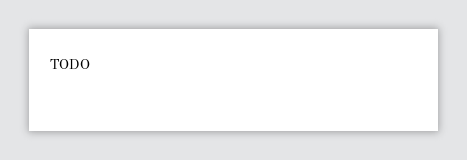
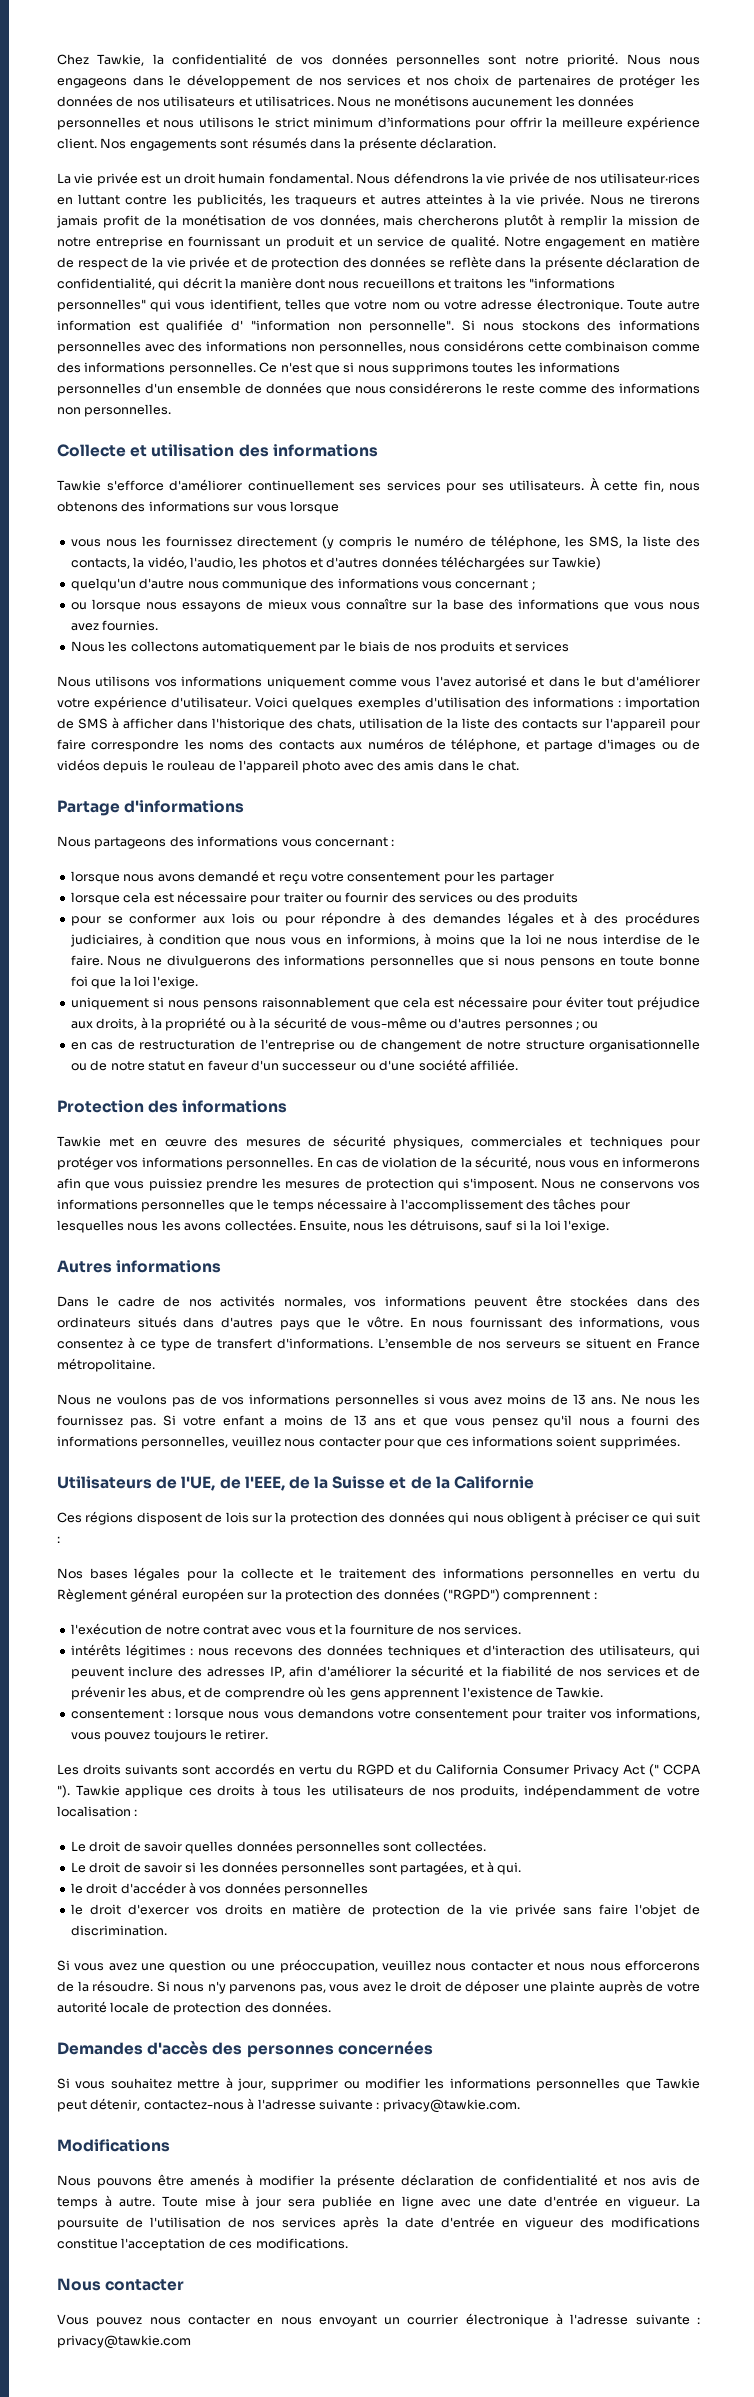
- TODO
+ Chez Tawkie, la confidentialité de vos données personnelles sont notre priorité. Nous nous engageons dans le développement de nos services et nos choix de partenaires de protéger les données de nos utilisateurs et utilisatrices. Nous ne monétisons aucunement les données personnelles et nous utilisons le strict minimum d’informations pour offrir la meilleure expérience client. Nos engagements sont résumés dans la présente déclaration.
+ La vie privée est un droit humain fondamental. Nous défendrons la vie privée de nos utilisateur·rices en luttant contre les publicités, les traqueurs et autres atteintes à la vie privée. Nous ne tirerons jamais profit de la monétisation de vos données, mais chercherons plutôt à remplir la mission de notre entreprise en fournissant un produit et un service de qualité. Notre engagement en matière de respect de la vie privée et de protection des données se reflète dans la présente déclaration de confidentialité, qui décrit la manière dont nous recueillons et traitons les "informations personnelles" qui vous identifient, telles que votre nom ou votre adresse électronique. Toute autre information est qualifiée d' "information non personnelle". Si nous stockons des informations personnelles avec des informations non personnelles, nous considérons cette combinaison comme des informations personnelles. Ce n'est que si nous supprimons toutes les informations personnelles d'un ensemble de données que nous considérerons le reste comme des informations non personnelles.
+ Collecte et utilisation des informations
+ Tawkie s'efforce d'améliorer continuellement ses services pour ses utilisateurs. À cette fin, nous obtenons des informations sur vous lorsque
+ vous nous les fournissez directement (y compris le numéro de téléphone, les SMS, la liste des contacts, la vidéo, l'audio, les photos et d'autres données téléchargées sur Tawkie)
+ quelqu'un d'autre nous communique des informations vous concernant ;
+ ou lorsque nous essayons de mieux vous connaître sur la base des informations que vous nous avez fournies.
+ Nous les collectons automatiquement par le biais de nos produits et services
+ Nous utilisons vos informations uniquement comme vous l'avez autorisé et dans le but d'améliorer votre expérience d'utilisateur. Voici quelques exemples d'utilisation des informations : importation de SMS à afficher dans l'historique des chats, utilisation de la liste des contacts sur l'appareil pour faire correspondre les noms des contacts aux numéros de téléphone, et partage d'images ou de vidéos depuis le rouleau de l'appareil photo avec des amis dans le chat.
+ Partage d'informations
+ Nous partageons des informations vous concernant :
+ lorsque nous avons demandé et reçu votre consentement pour les partager
+ lorsque cela est nécessaire pour traiter ou fournir des services ou des produits
+ pour se conformer aux lois ou pour répondre à des demandes légales et à des procédures judiciaires, à condition que nous vous en informions, à moins que la loi ne nous interdise de le faire. Nous ne divulguerons des informations personnelles que si nous pensons en toute bonne foi que la loi l'exige.
+ uniquement si nous pensons raisonnablement que cela est nécessaire pour éviter tout préjudice aux droits, à la propriété ou à la sécurité de vous-même ou d'autres personnes ; ou
+ en cas de restructuration de l'entreprise ou de changement de notre structure organisationnelle ou de notre statut en faveur d'un successeur ou d'une société affiliée.
+ Protection des informations
+ Tawkie met en œuvre des mesures de sécurité physiques, commerciales et techniques pour protéger vos informations personnelles. En cas de violation de la sécurité, nous vous en informerons afin que vous puissiez prendre les mesures de protection qui s'imposent. Nous ne conservons vos informations personnelles que le temps nécessaire à l'accomplissement des tâches pour lesquelles nous les avons collectées. Ensuite, nous les détruisons, sauf si la loi l'exige.
+ Autres informations
+ Dans le cadre de nos activités normales, vos informations peuvent être stockées dans des ordinateurs situés dans d'autres pays que le vôtre. En nous fournissant des informations, vous consentez à ce type de transfert d'informations. L’ensemble de nos serveurs se situent en France métropolitaine.
+ Nous ne voulons pas de vos informations personnelles si vous avez moins de 13 ans. Ne nous les fournissez pas. Si votre enfant a moins de 13 ans et que vous pensez qu'il nous a fourni des informations personnelles, veuillez nous contacter pour que ces informations soient supprimées.
+ Utilisateurs de l'UE, de l'EEE, de la Suisse et de la Californie
+ Ces régions disposent de lois sur la protection des données qui nous obligent à préciser ce qui suit :
+ Nos bases légales pour la collecte et le traitement des informations personnelles en vertu du Règlement général européen sur la protection des données ("RGPD") comprennent :
+ l'exécution de notre contrat avec vous et la fourniture de nos services.
+ intérêts légitimes : nous recevons des données techniques et d'interaction des utilisateurs, qui peuvent inclure des adresses IP, afin d'améliorer la sécurité et la fiabilité de nos services et de prévenir les abus, et de comprendre où les gens apprennent l'existence de Tawkie.
+ consentement : lorsque nous vous demandons votre consentement pour traiter vos informations, vous pouvez toujours le retirer.
+ Les droits suivants sont accordés en vertu du RGPD et du California Consumer Privacy Act (" CCPA "). Tawkie applique ces droits à tous les utilisateurs de nos produits, indépendamment de votre localisation :
+ Le droit de savoir quelles données personnelles sont collectées.
+ Le droit de savoir si les données personnelles sont partagées, et à qui.
+ le droit d'accéder à vos données personnelles
+ le droit d'exercer vos droits en matière de protection de la vie privée sans faire l'objet de discrimination.
+ Si vous avez une question ou une préoccupation, veuillez nous contacter et nous nous efforcerons de la résoudre. Si nous n'y parvenons pas, vous avez le droit de déposer une plainte auprès de votre autorité locale de protection des données.
+ Demandes d'accès des personnes concernées
+ Si vous souhaitez mettre à jour, supprimer ou modifier les informations personnelles que Tawkie peut détenir, contactez-nous à l'adresse suivante : privacy@tawkie.com.
+ Modifications
+ Nous pouvons être amenés à modifier la présente déclaration de confidentialité et nos avis de temps à autre. Toute mise à jour sera publiée en ligne avec une date d'entrée en vigueur. La poursuite de l'utilisation de nos services après la date d'entrée en vigueur des modifications constitue l'acceptation de ces modifications.
+ Nous contacter
+ Vous pouvez nous contacter en nous envoyant un courrier électronique à l'adresse suivante : privacy@tawkie.com

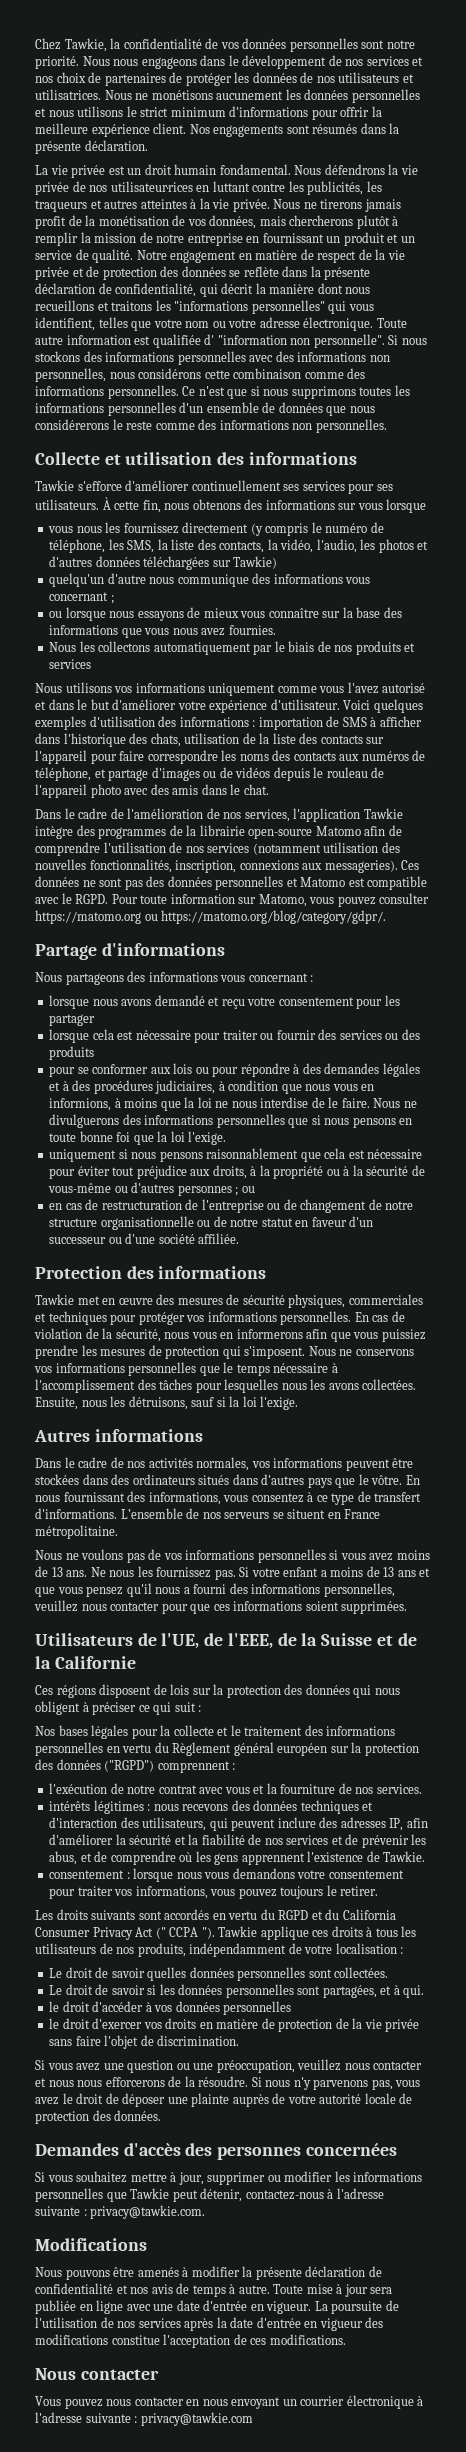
+ Dans le cadre de l'amélioration de nos services, l'application Tawkie intègre des programmes de la librairie open-source Matomo afin de comprendre l'utilisation de nos services (notamment utilisation des nouvelles fonctionnalités, inscription, connexions aux messageries). Ces données ne sont pas des données personnelles et Matomo est compatible avec le RGPD. Pour toute information sur Matomo, vous pouvez consulter https://matomo.org ou https://matomo.org/blog/category/gdpr/.

